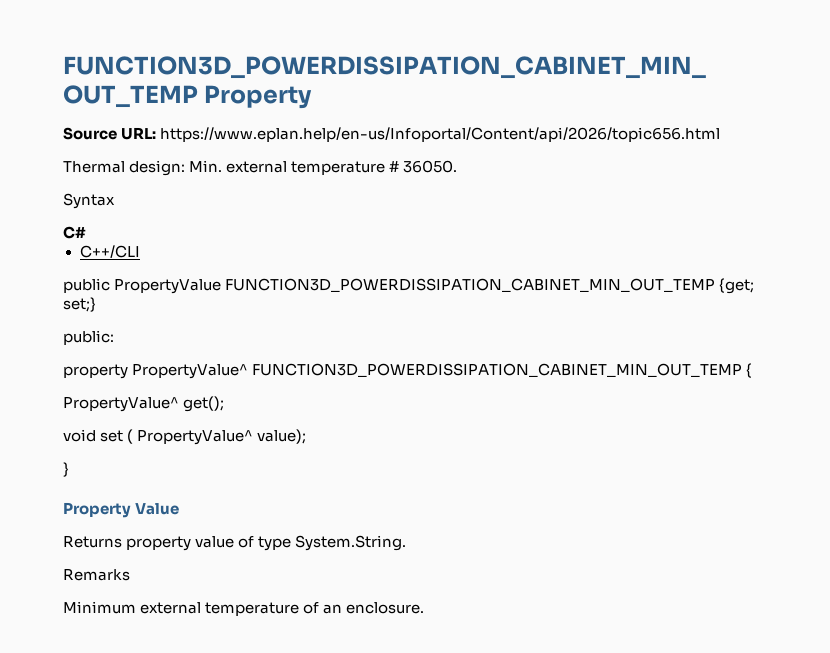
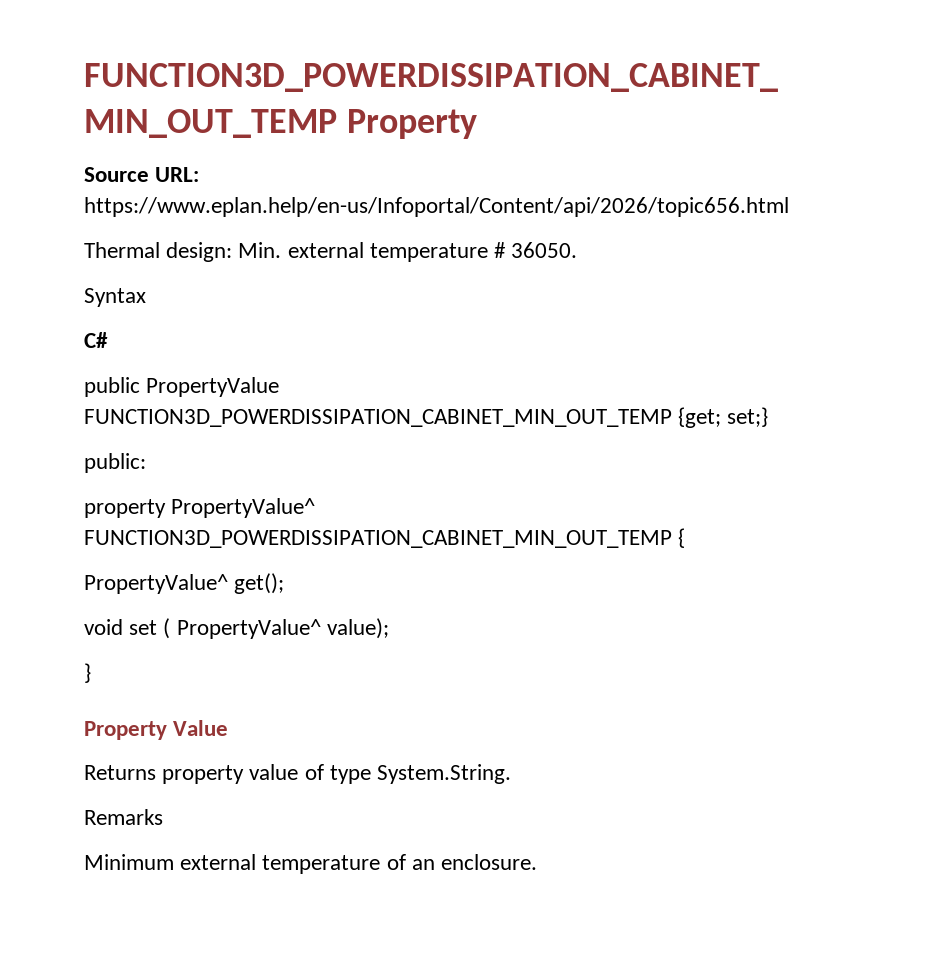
- C++/CLI

